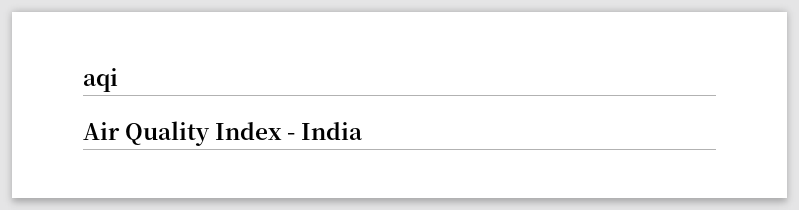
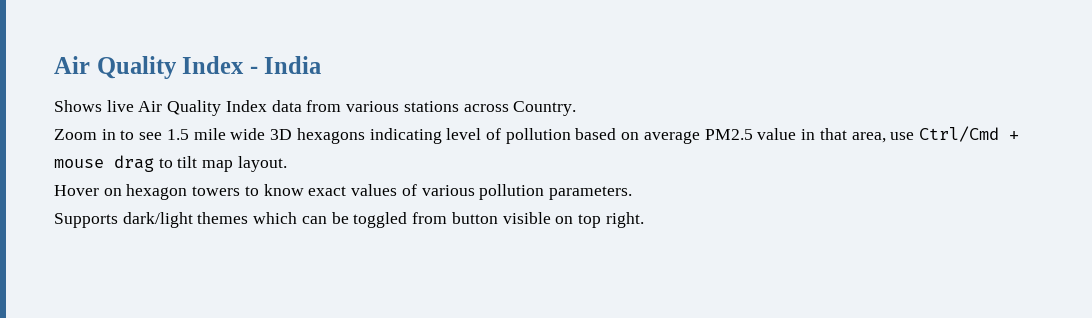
- aqi
+ Shows live Air Quality Index data from various stations across Country.
+ Zoom in to see 1.5 mile wide 3D hexagons indicating level of pollution based on average PM2.5 value in that area, use Ctrl/Cmd + mouse drag to tilt map layout.
+ Hover on hexagon towers to know exact values of various pollution parameters.
+ Supports dark/light themes which can be toggled from button visible on top right.

